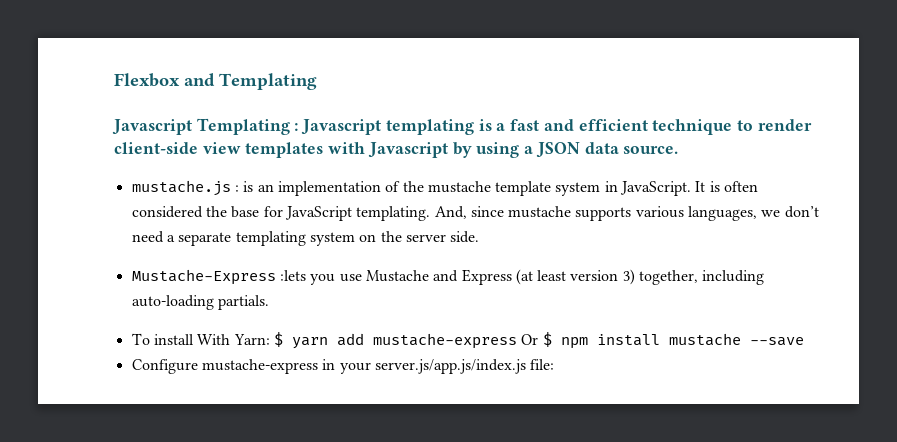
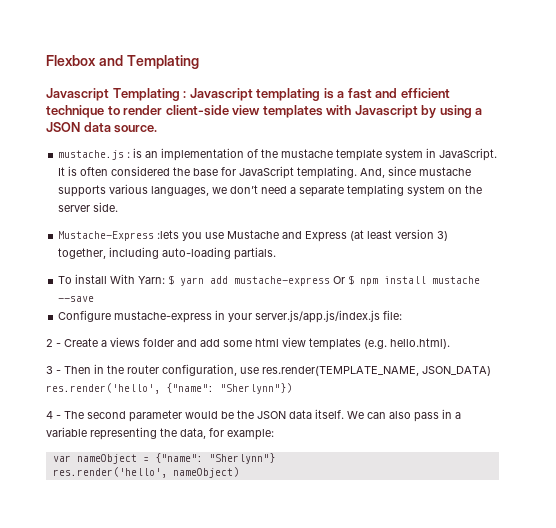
+ 2 - Create a views folder and add some html view templates (e.g. hello.html).
+ 3 - Then in the router configuration, use res.render(TEMPLATE_NAME, JSON_DATA) res.render('hello', {"name": "Sherlynn"})
+ 4 - The second parameter would be the JSON data itself. We can also pass in a variable representing the data, for example:
+ var nameObject = {"name": "Sherlynn"}
+ res.render('hello', nameObject)

